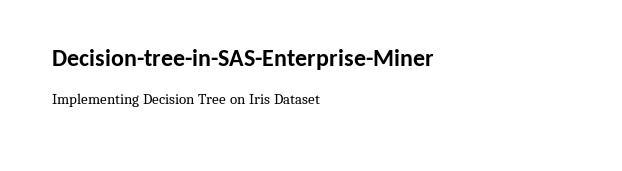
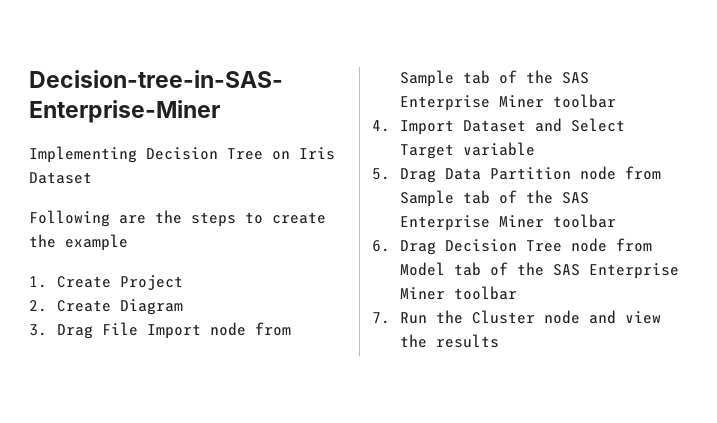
+ Following are the steps to create the example
+ 1. Create Project
+ 2. Create Diagram
+ 3. Drag File Import node from Sample tab of the SAS Enterprise Miner toolbar
+ 4. Import Dataset and Select Target variable
+ 5. Drag Data Partition node from Sample tab of the SAS Enterprise Miner toolbar
+ 6. Drag Decision Tree node from Model tab of the SAS Enterprise Miner toolbar
+ 7. Run the Cluster node and view the results

